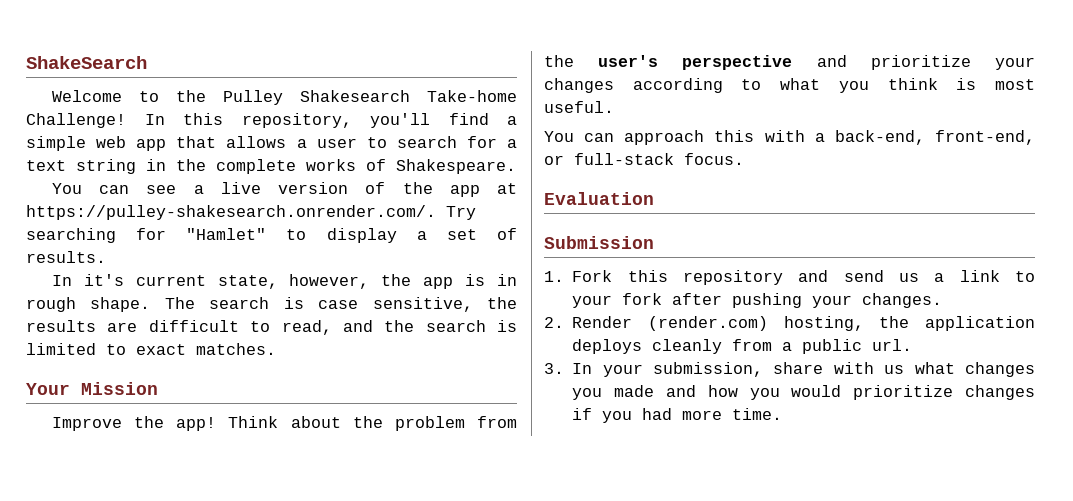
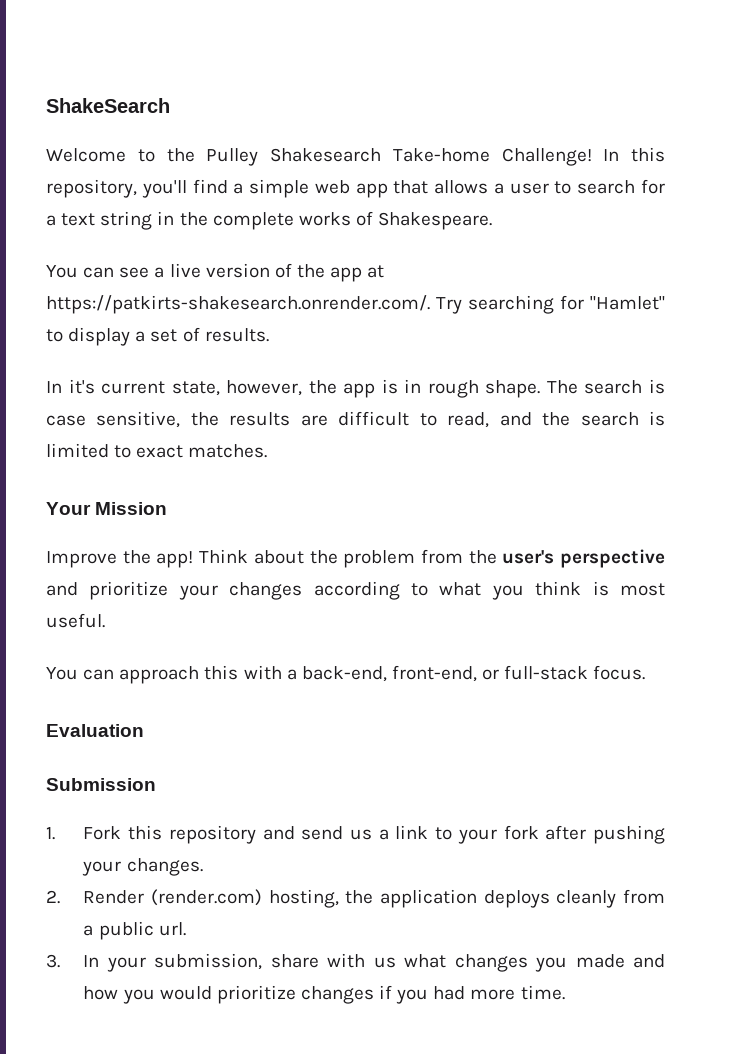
- You can see a live version of the app at https://pulley-shakesearch.onrender.com/. Try searching for "Hamlet" to display a set of results.
+ You can see a live version of the app at https://patkirts-shakesearch.onrender.com/. Try searching for "Hamlet" to display a set of results.

